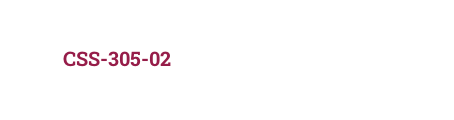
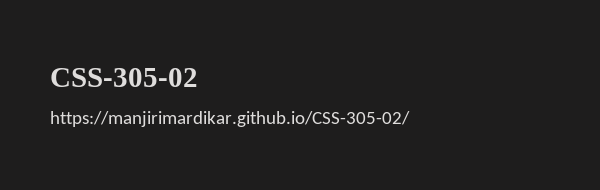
+ https://manjirimardikar.github.io/CSS-305-02/

